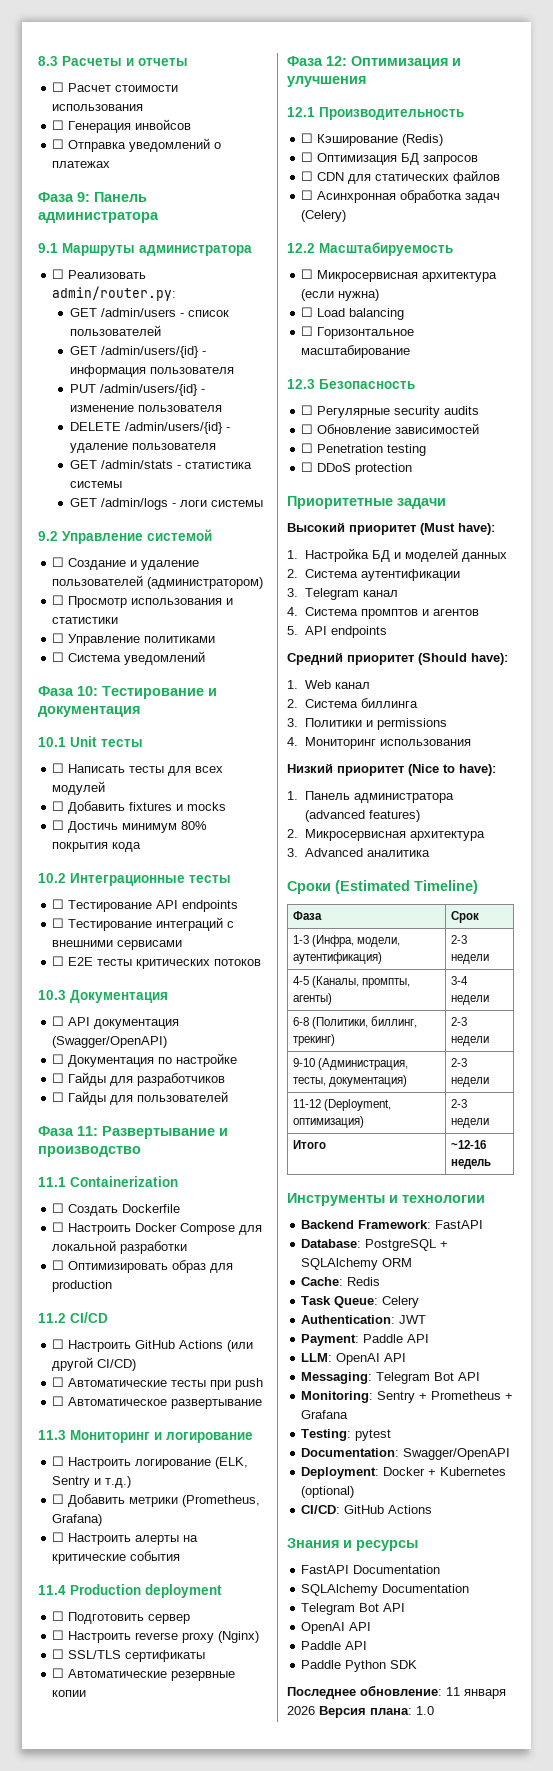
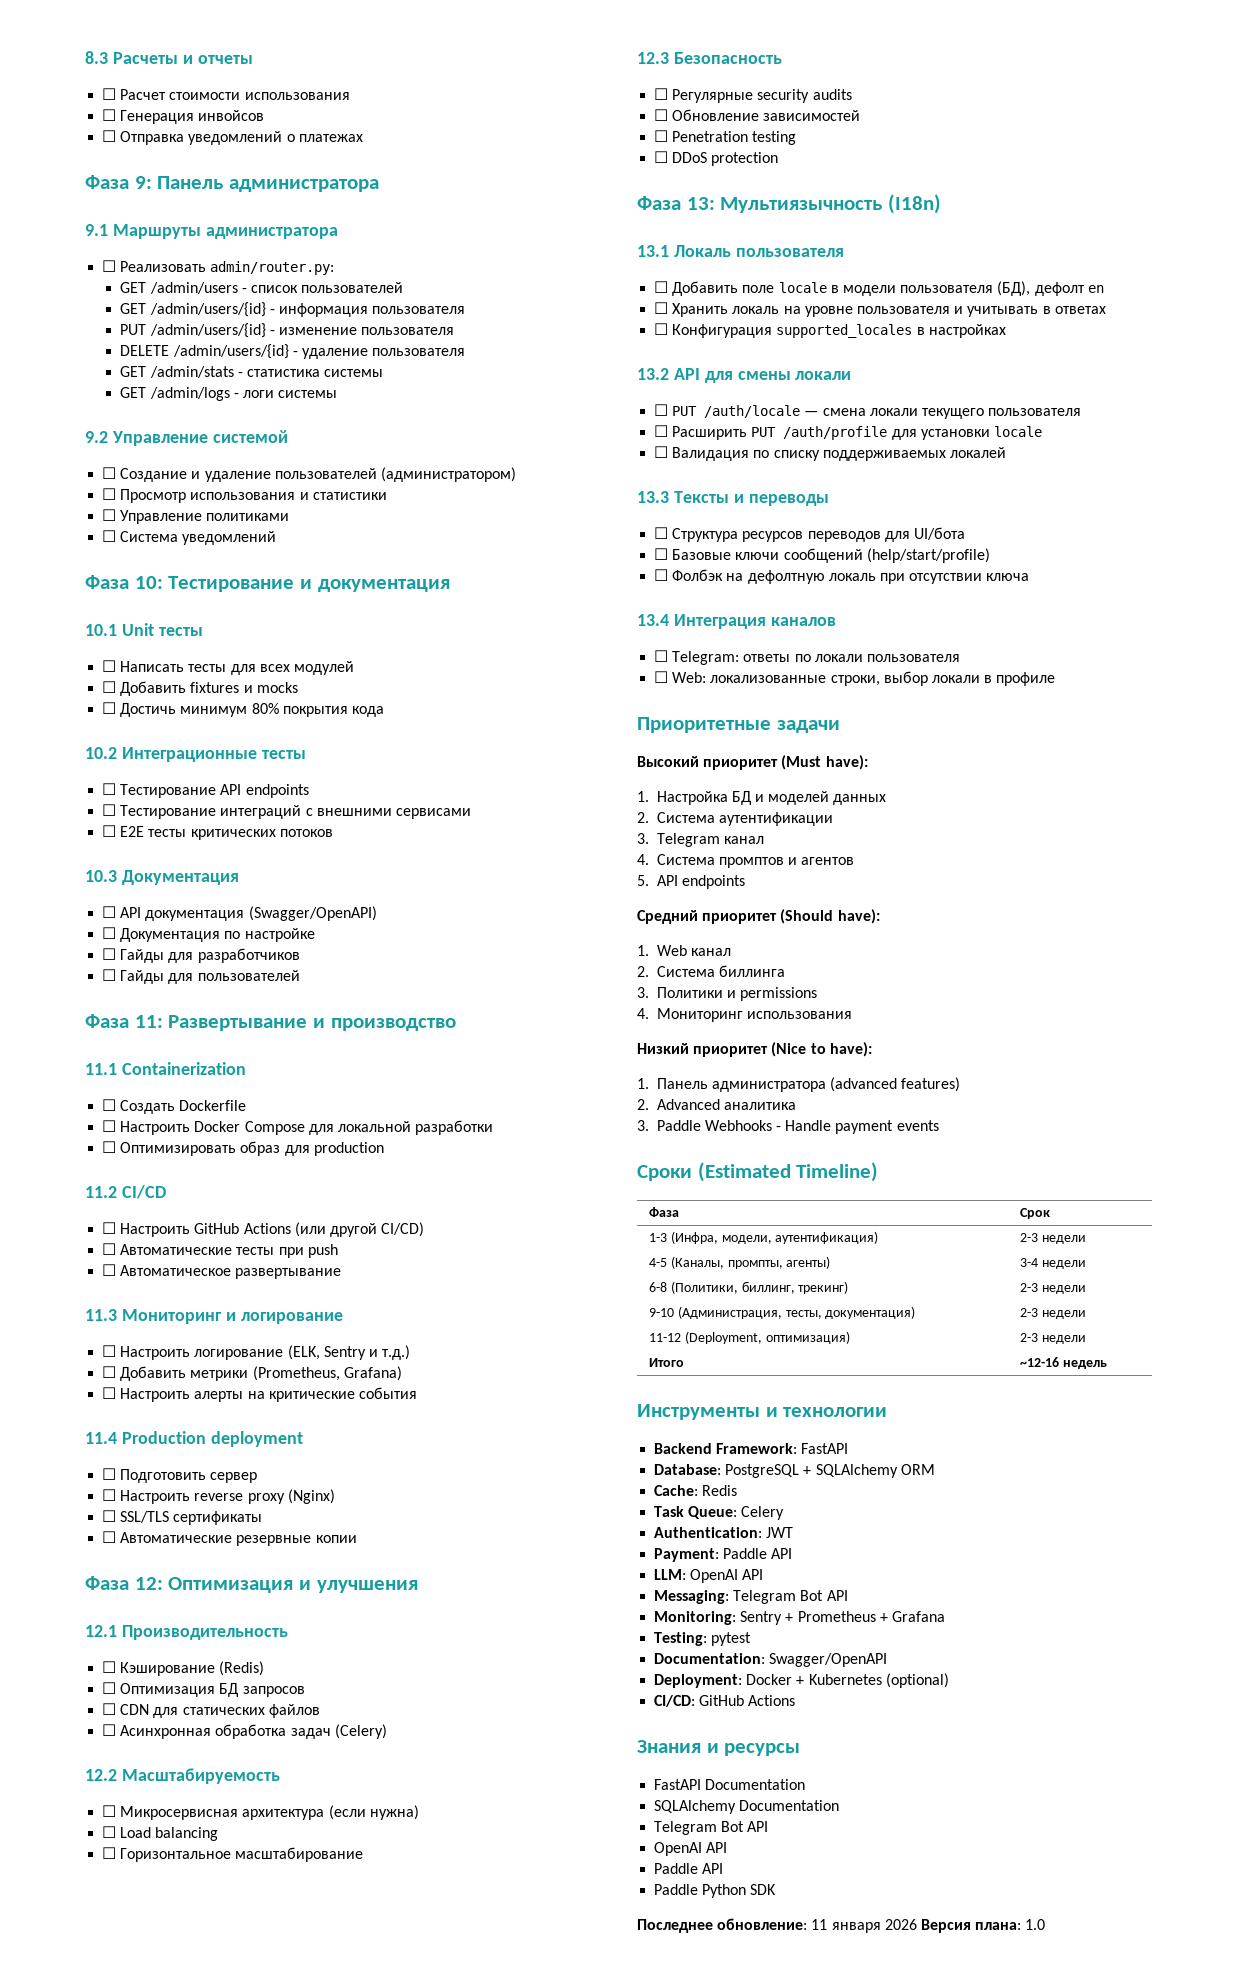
+ Фаза 13: Мультиязычность (I18n)
+ 13.1 Локаль пользователя
+ ☐ Добавить поле locale в модели пользователя (БД), дефолт en
+ ☐ Хранить локаль на уровне пользователя и учитывать в ответах
+ ☐ Конфигурация supported_locales в настройках
+ 13.2 API для смены локали
+ ☐ PUT /auth/locale — смена локали текущего пользователя
+ ☐ Расширить PUT /auth/profile для установки locale
+ ☐ Валидация по списку поддерживаемых локалей
+ 13.3 Тексты и переводы
+ ☐ Структура ресурсов переводов для UI/бота
+ ☐ Базовые ключи сообщений (help/start/profile)
+ ☐ Фолбэк на дефолтную локаль при отсутствии ключа
+ 13.4 Интеграция каналов
+ ☐ Telegram: ответы по локали пользователя
+ ☐ Web: локализованные строки, выбор локали в профиле
- 2. Микросервисная архитектура
- 3. Advanced аналитика
+ 2. Advanced аналитика
+ 3. Paddle Webhooks - Handle payment events

